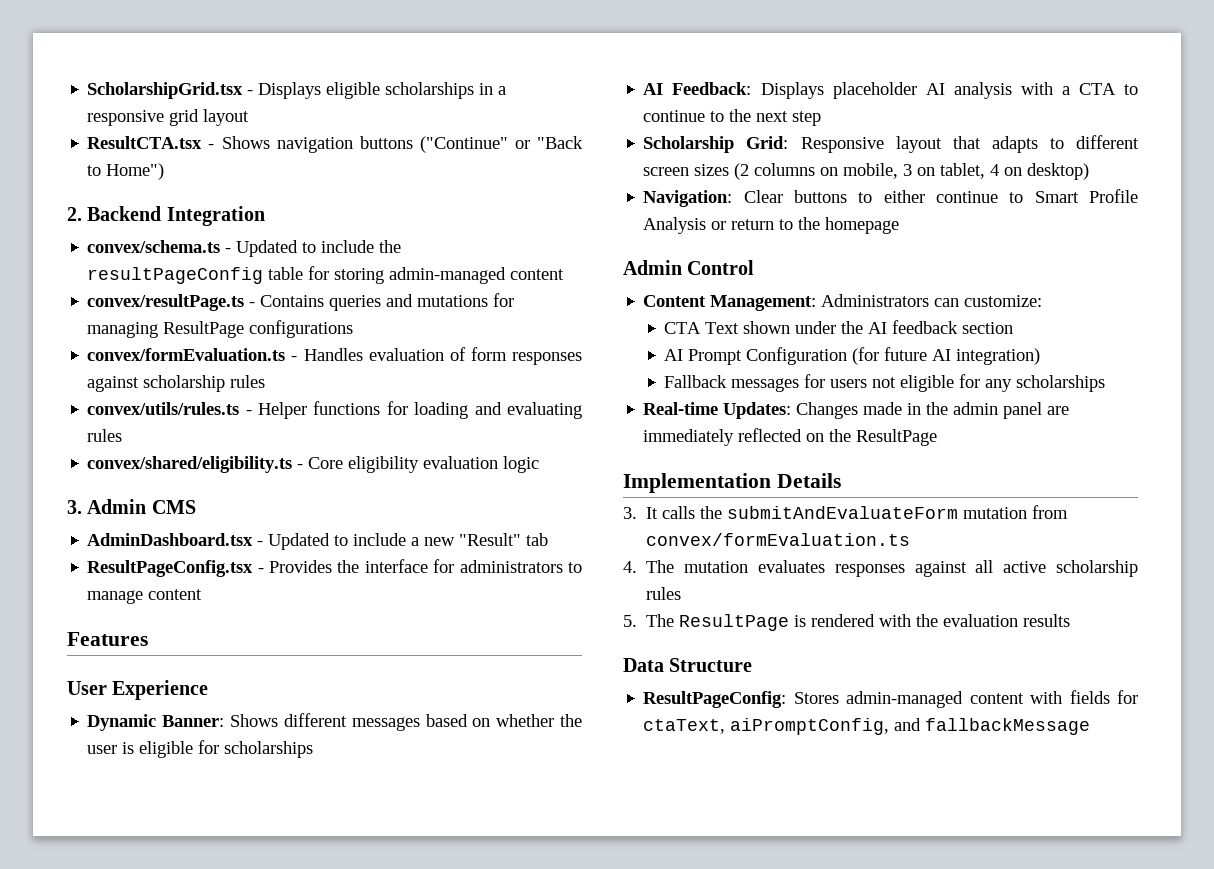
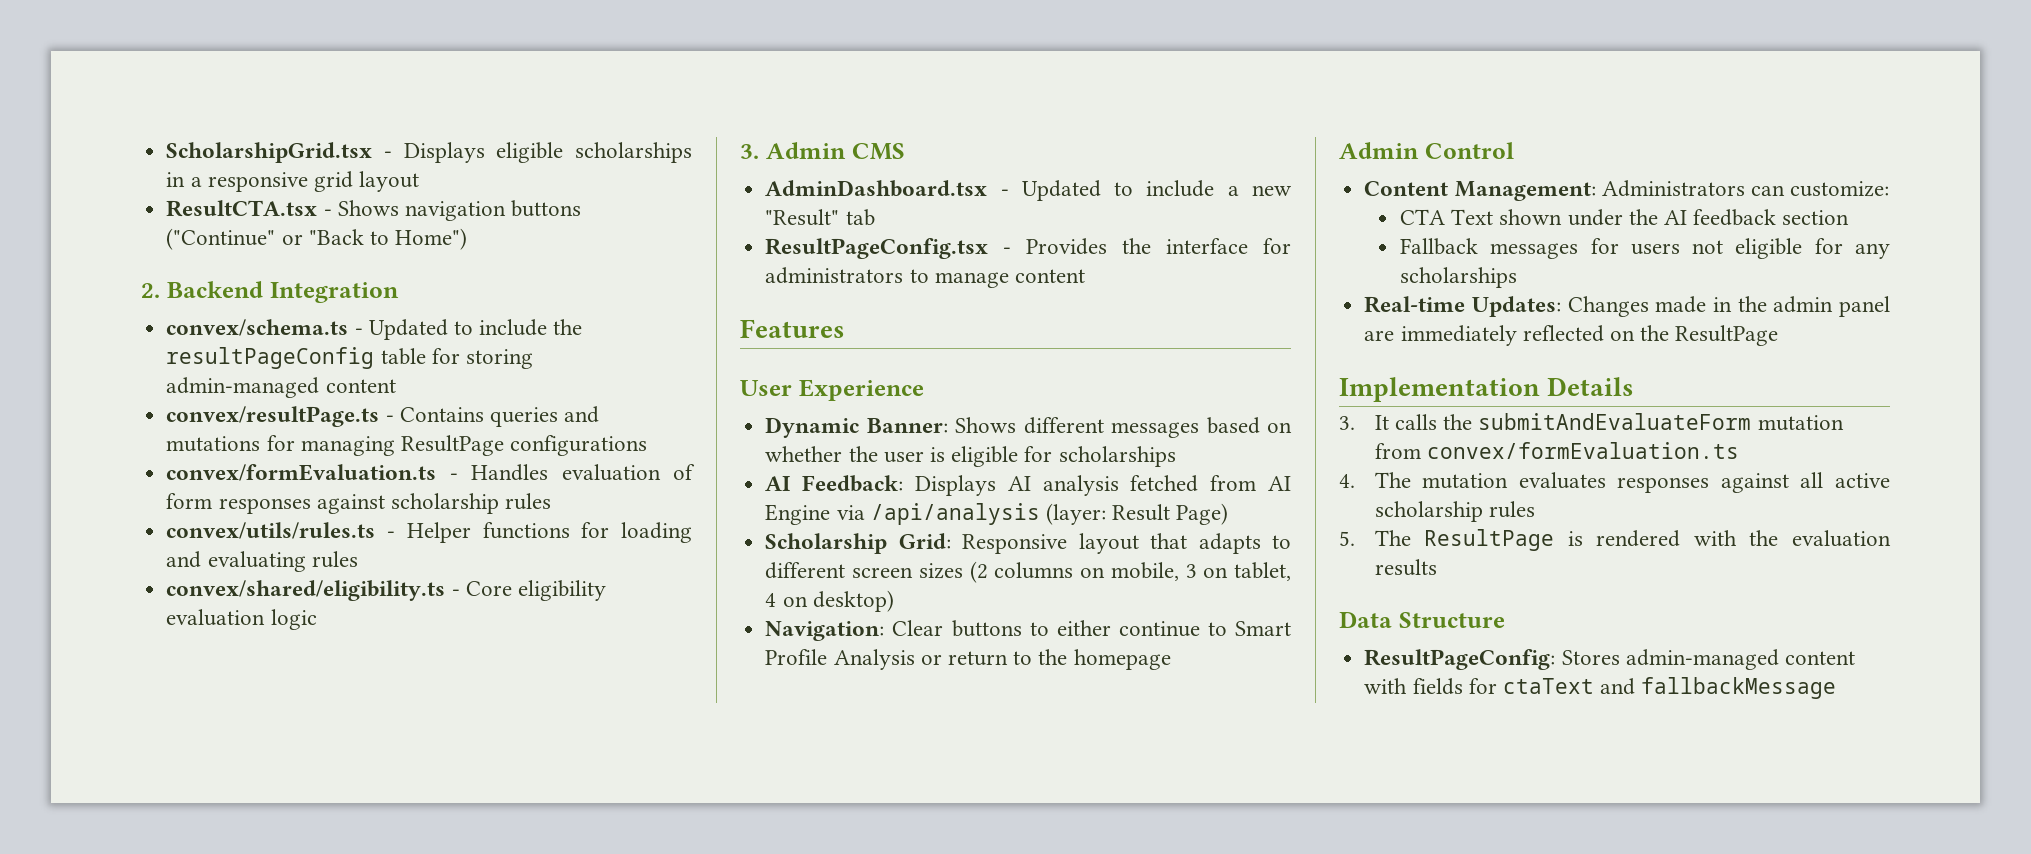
- AI Feedback: Displays placeholder AI analysis with a CTA to continue to the next step
+ AI Feedback: Displays AI analysis fetched from AI Engine via /api/analysis (layer: Result Page)
- AI Prompt Configuration (for future AI integration)
- ResultPageConfig: Stores admin-managed content with fields for ctaText, aiPromptConfig, and fallbackMessage
+ ResultPageConfig: Stores admin-managed content with fields for ctaText and fallbackMessage

